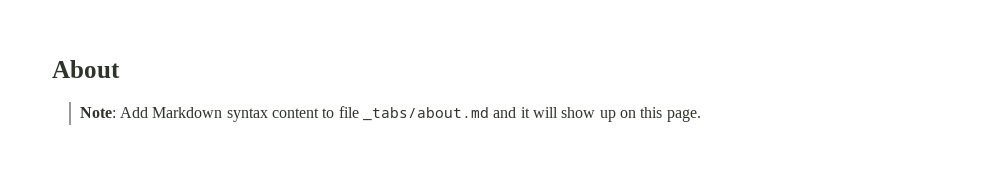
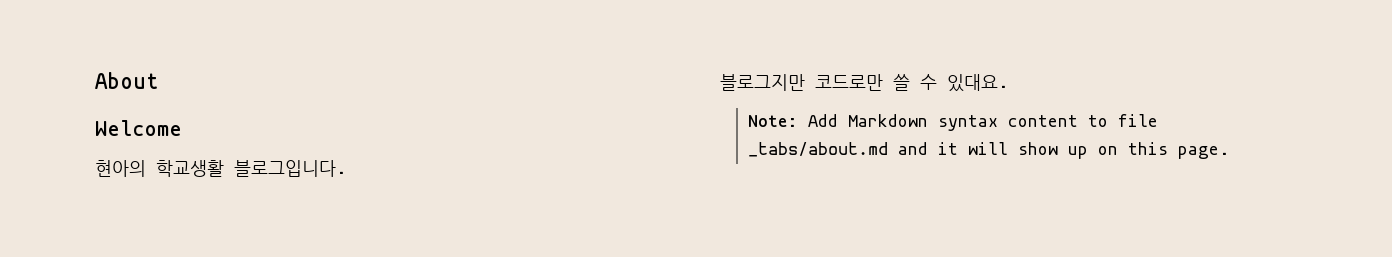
+ Welcome
+ 현아의 학교생활 블로그입니다.
+ 블로그지만 코드로만 쓸 수 있대요.

